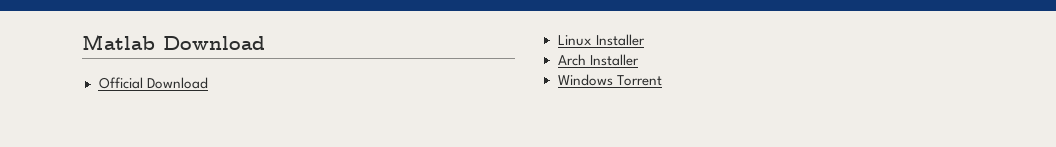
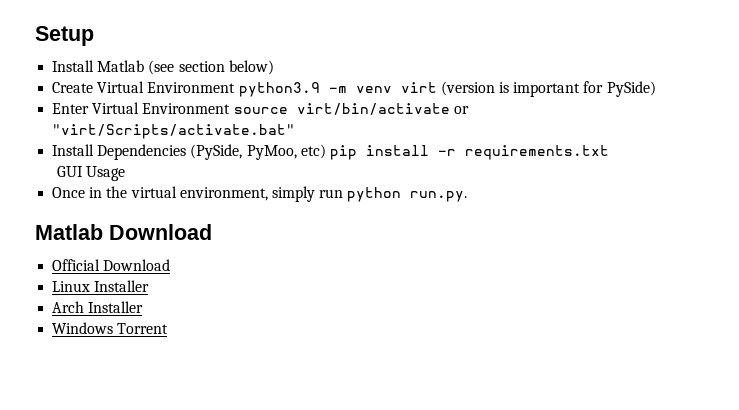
+ Setup
+ Install Matlab (see section below)
+ Create Virtual Environment python3.9 -m venv virt (version is important for PySide)
+ Enter Virtual Environment source virt/bin/activate or "virt/Scripts/activate.bat"
+ Install Dependencies (PySide, PyMoo, etc) pip install -r requirements.txt
+ GUI Usage
+ Once in the virtual environment, simply run python run.py.

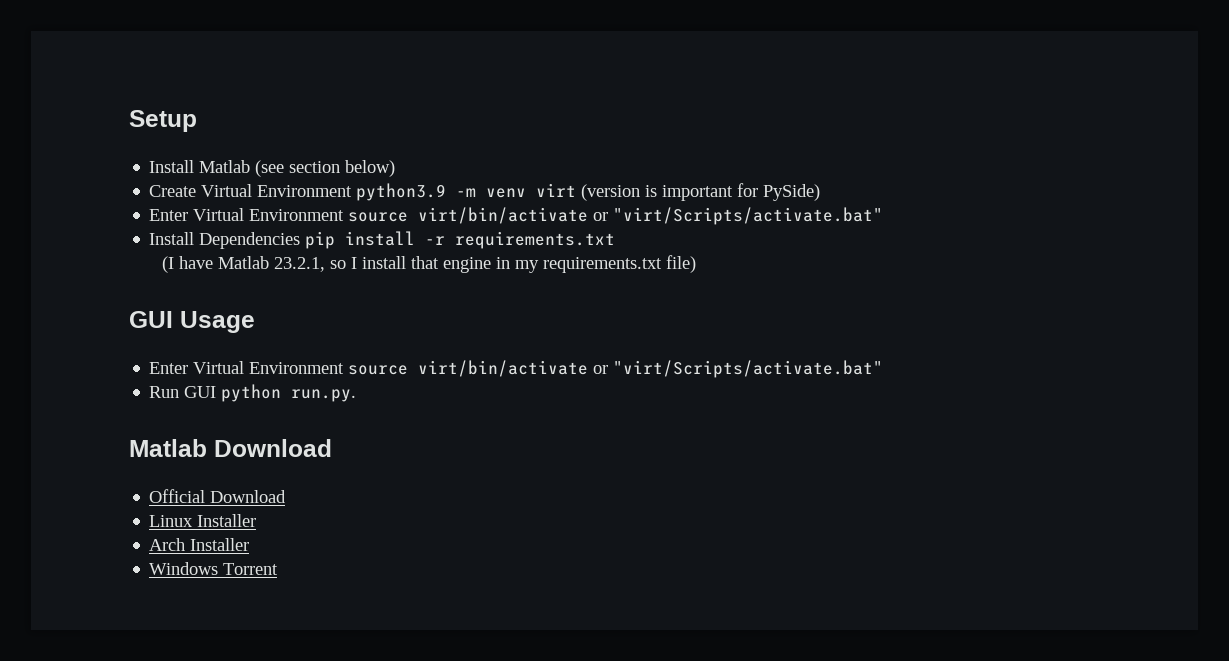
- Install Dependencies (PySide, PyMoo, etc) pip install -r requirements.txt
+ Install Dependencies pip install -r requirements.txt
+ (I have Matlab 23.2.1, so I install that engine in my requirements.txt file)
  GUI Usage
- Once in the virtual environment, simply run python run.py.
+ Enter Virtual Environment source virt/bin/activate or "virt/Scripts/activate.bat"
+ Run GUI python run.py.

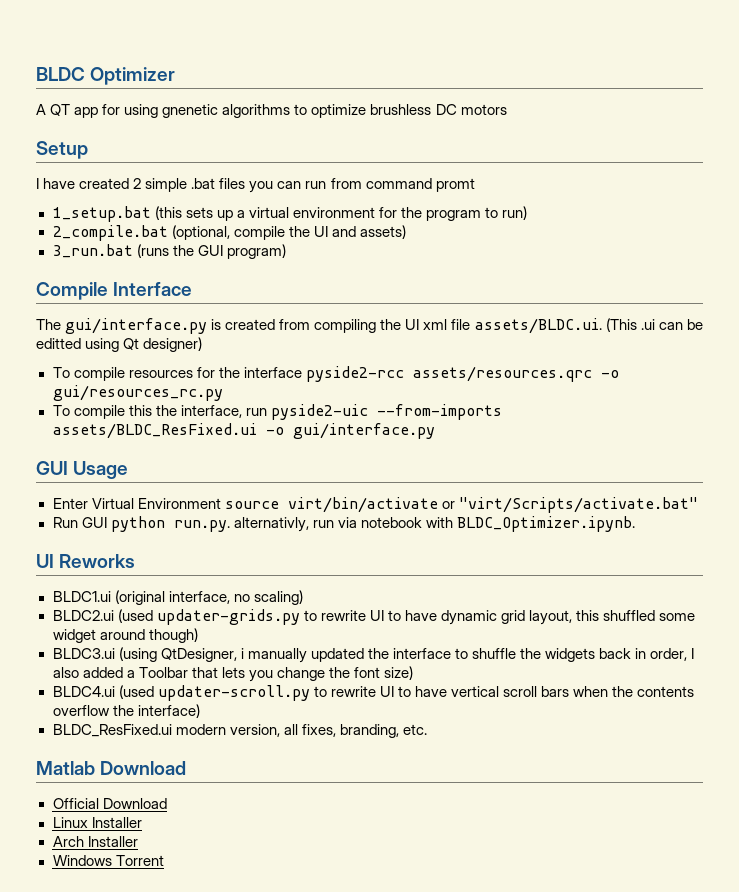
+ BLDC Optimizer
+ A QT app for using gnenetic algorithms to optimize brushless DC motors
  Setup
- Install Matlab (see section below)
- Create Virtual Environment python3.9 -m venv virt (version is important for PySide)
- Enter Virtual Environment source virt/bin/activate or "virt/Scripts/activate.bat"
- Install Dependencies pip install -r requirements.txt
- (I have Matlab 23.2.1, so I install that engine in my requirements.txt file)
+ I have created 2 simple .bat files you can run from command promt
+ 1_setup.bat (this sets up a virtual environment for the program to run)
+ 2_compile.bat (optional, compile the UI and assets)
+ 3_run.bat (runs the GUI program)
+ Compile Interface
+ The gui/interface.py is created from compiling the UI xml file assets/BLDC.ui. (This .ui can be editted using Qt designer)
+ To compile resources for the interface pyside2-rcc assets/resources.qrc -o gui/resources_rc.py
+ To compile this the interface, run pyside2-uic --from-imports assets/BLDC_ResFixed.ui -o gui/interface.py
- Run GUI python run.py.
+ Run GUI python run.py. alternativly, run via notebook with BLDC_Optimizer.ipynb.
+ UI Reworks
+ BLDC1.ui (original interface, no scaling)
+ BLDC2.ui (used updater-grids.py to rewrite UI to have dynamic grid layout, this shuffled some widget around though)
+ BLDC3.ui (using QtDesigner, i manually updated the interface to shuffle the widgets back in order, I also added a Toolbar that lets you change the font size)
+ BLDC4.ui (used updater-scroll.py to rewrite UI to have vertical scroll bars when the contents overflow the interface)
+ BLDC_ResFixed.ui modern version, all fixes, branding, etc.

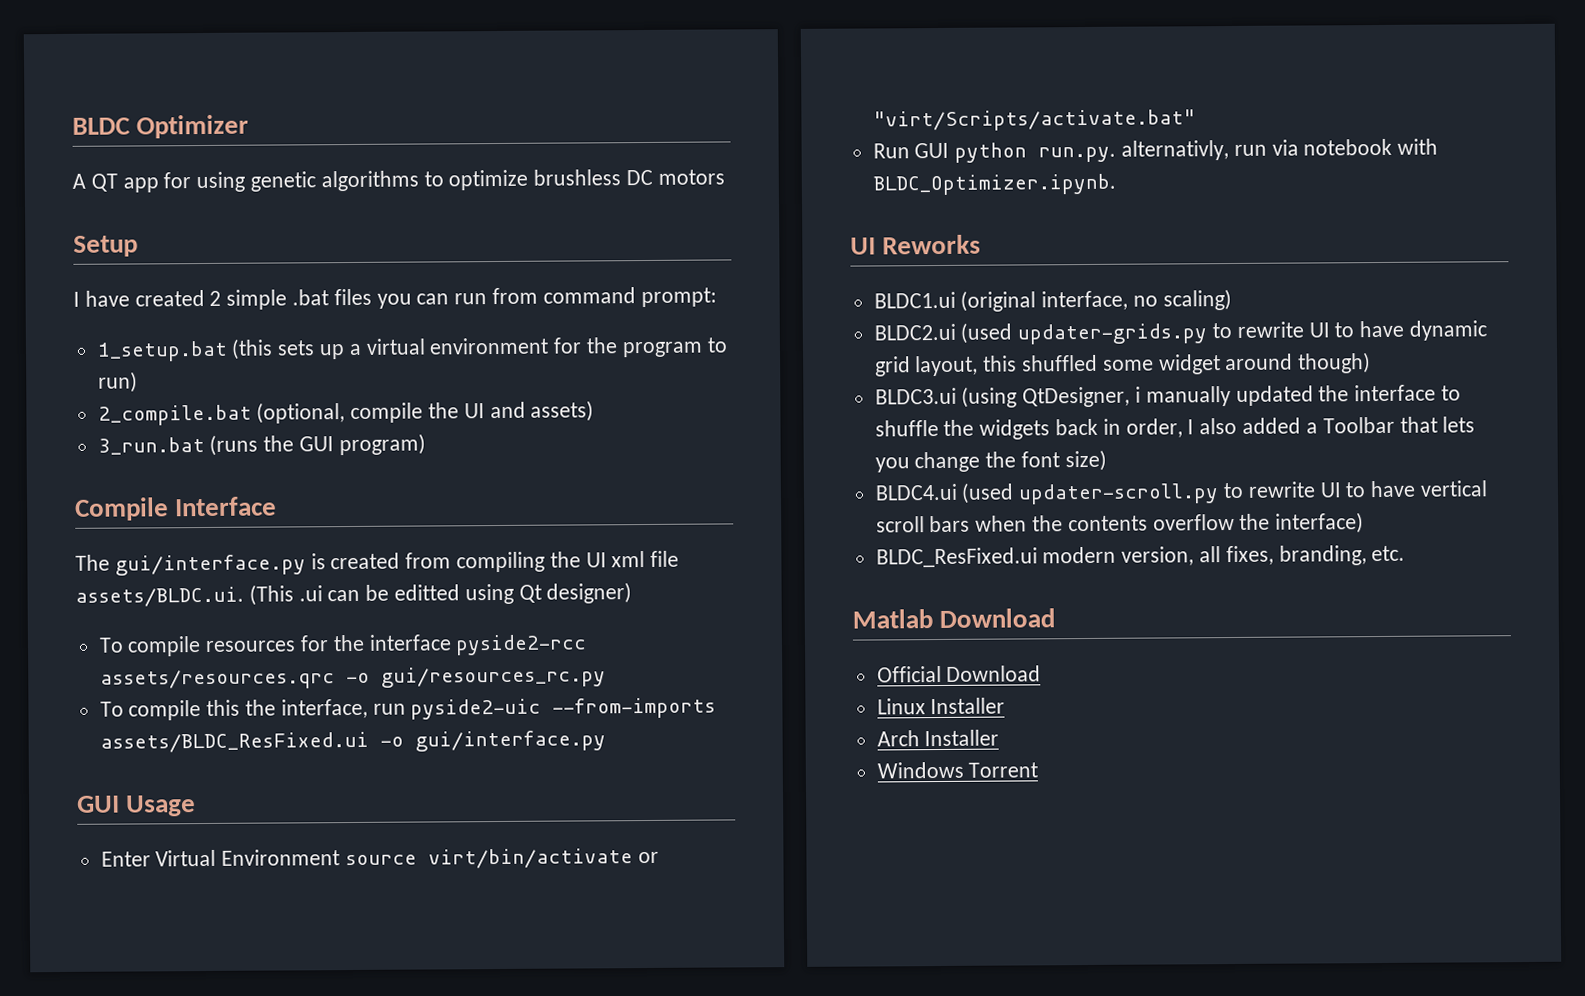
- A QT app for using gnenetic algorithms to optimize brushless DC motors
+ A QT app for using genetic algorithms to optimize brushless DC motors
- I have created 2 simple .bat files you can run from command promt
+ I have created 2 simple .bat files you can run from command prompt:

